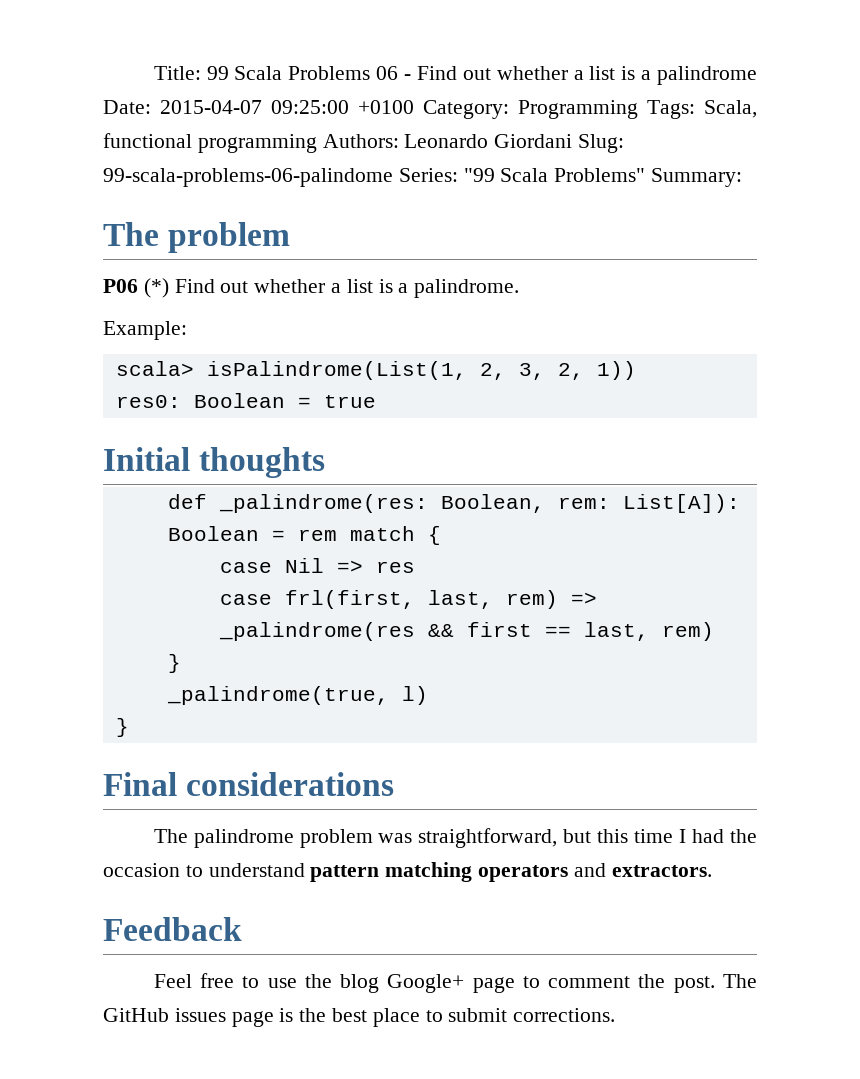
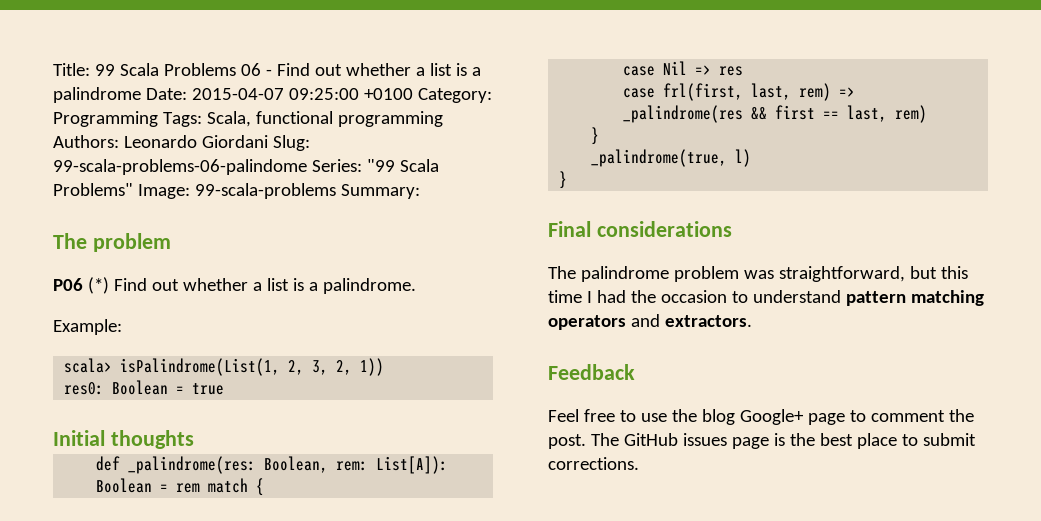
- Title: 99 Scala Problems 06 - Find out whether a list is a palindrome Date: 2015-04-07 09:25:00 +0100 Category: Programming Tags: Scala, functional programming Authors: Leonardo Giordani Slug: 99-scala-problems-06-palindome Series: "99 Scala Problems" Summary:
+ Title: 99 Scala Problems 06 - Find out whether a list is a palindrome Date: 2015-04-07 09:25:00 +0100 Category: Programming Tags: Scala, functional programming Authors: Leonardo Giordani Slug: 99-scala-problems-06-palindome Series: "99 Scala Problems" Image: 99-scala-problems Summary:

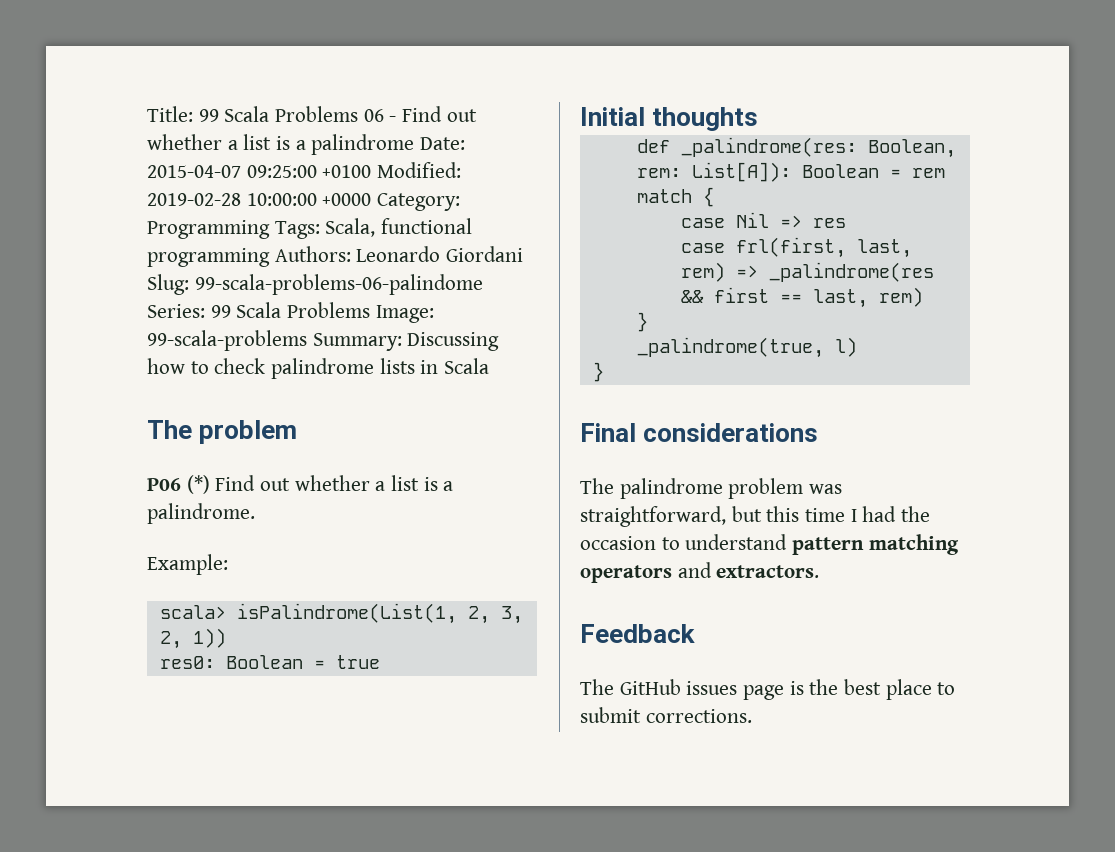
- Title: 99 Scala Problems 06 - Find out whether a list is a palindrome Date: 2015-04-07 09:25:00 +0100 Category: Programming Tags: Scala, functional programming Authors: Leonardo Giordani Slug: 99-scala-problems-06-palindome Series: "99 Scala Problems" Image: 99-scala-problems Summary:
+ Title: 99 Scala Problems 06 - Find out whether a list is a palindrome Date: 2015-04-07 09:25:00 +0100 Modified: 2019-02-28 10:00:00 +0000 Category: Programming Tags: Scala, functional programming Authors: Leonardo Giordani Slug: 99-scala-problems-06-palindome Series: 99 Scala Problems Image: 99-scala-problems Summary: Discussing how to check palindrome lists in Scala
- Feel free to use the blog Google+ page to comment the post.

